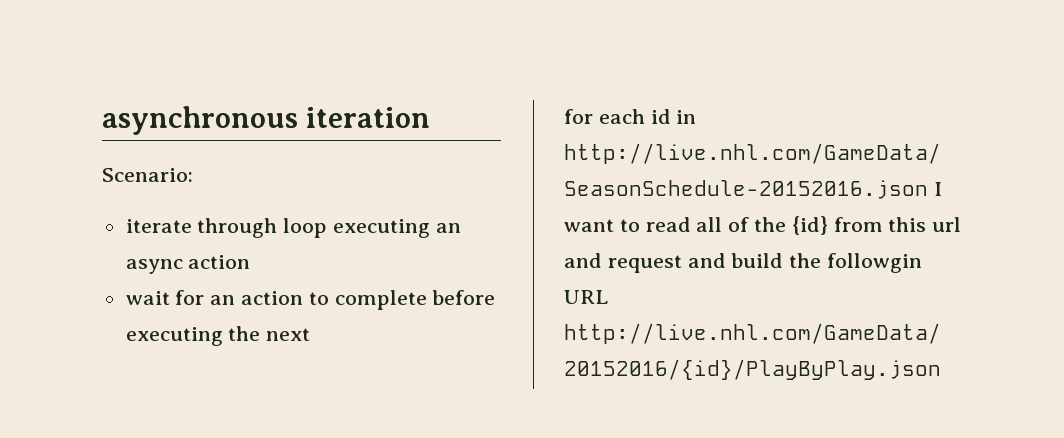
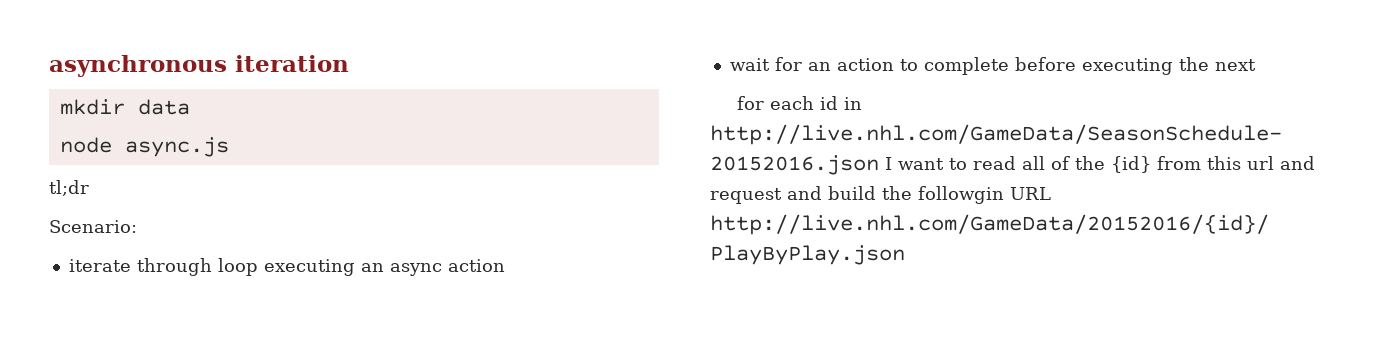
+ mkdir data
+ node async.js
+ tl;dr

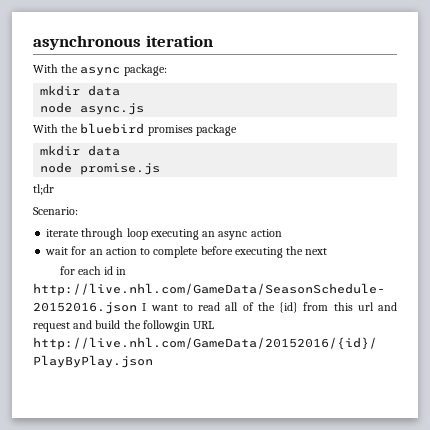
+ With the async package:
+ With the bluebird promises package
+ mkdir data
+ node promise.js

